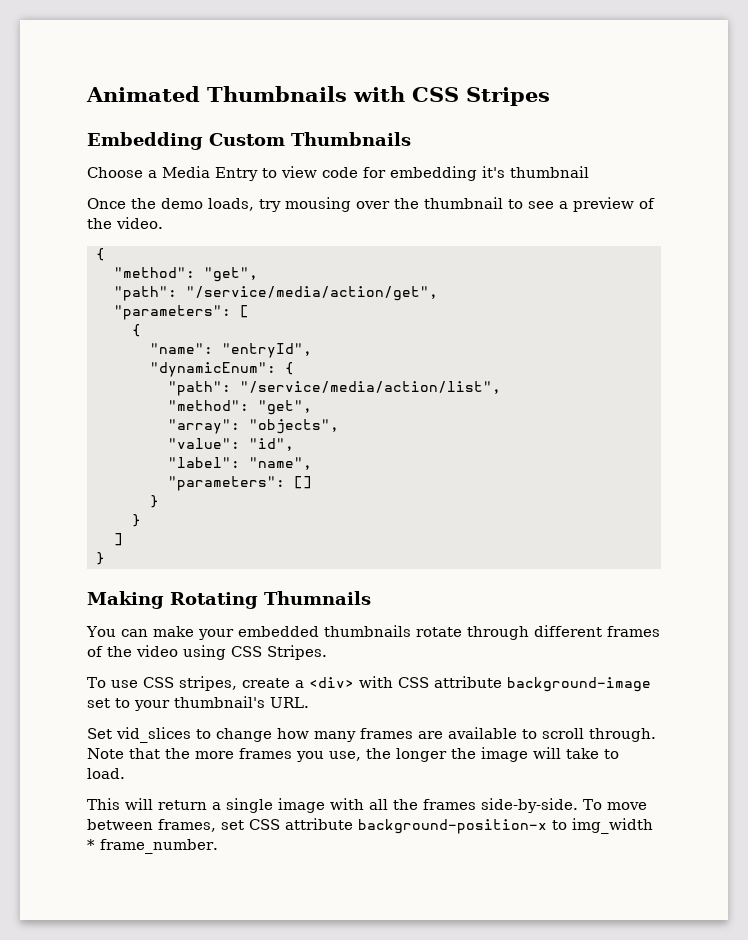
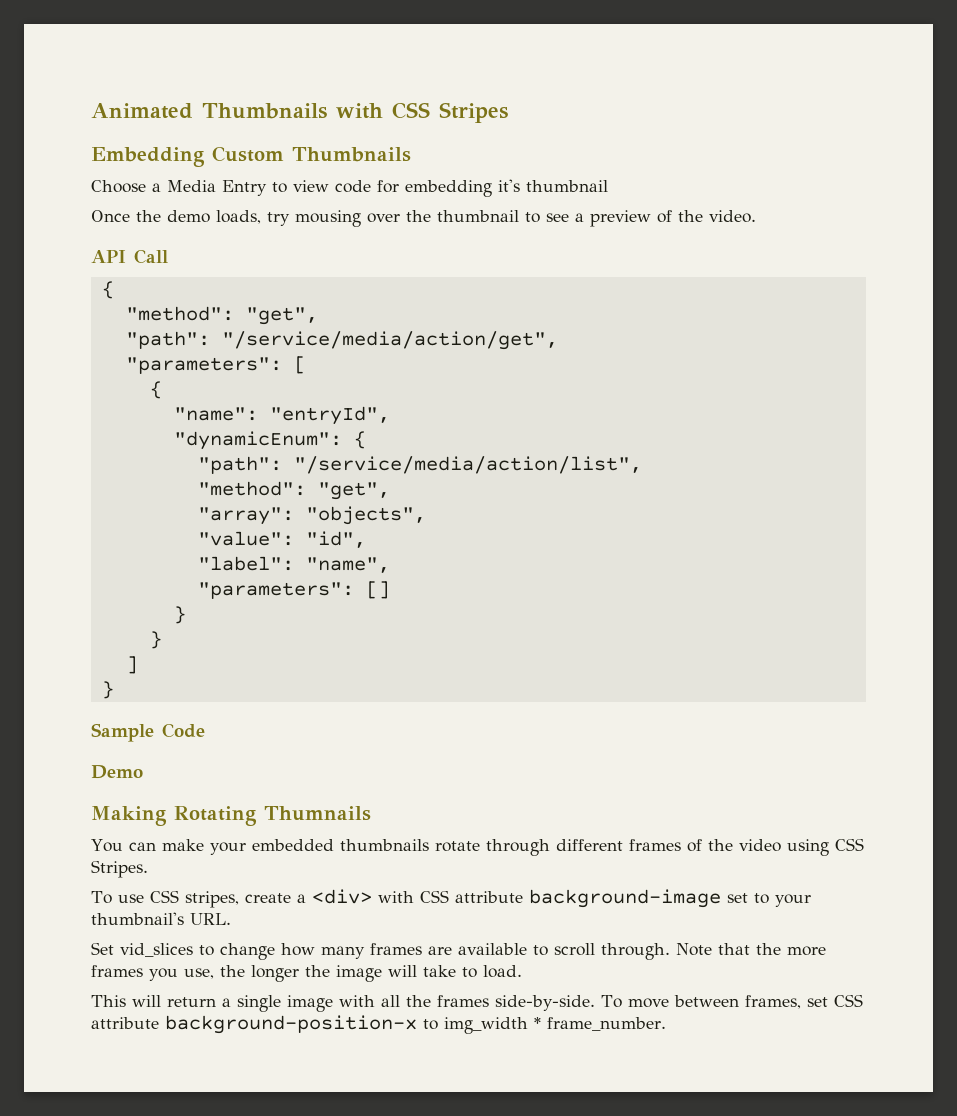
+ API Call
+ Sample Code
+ Demo

